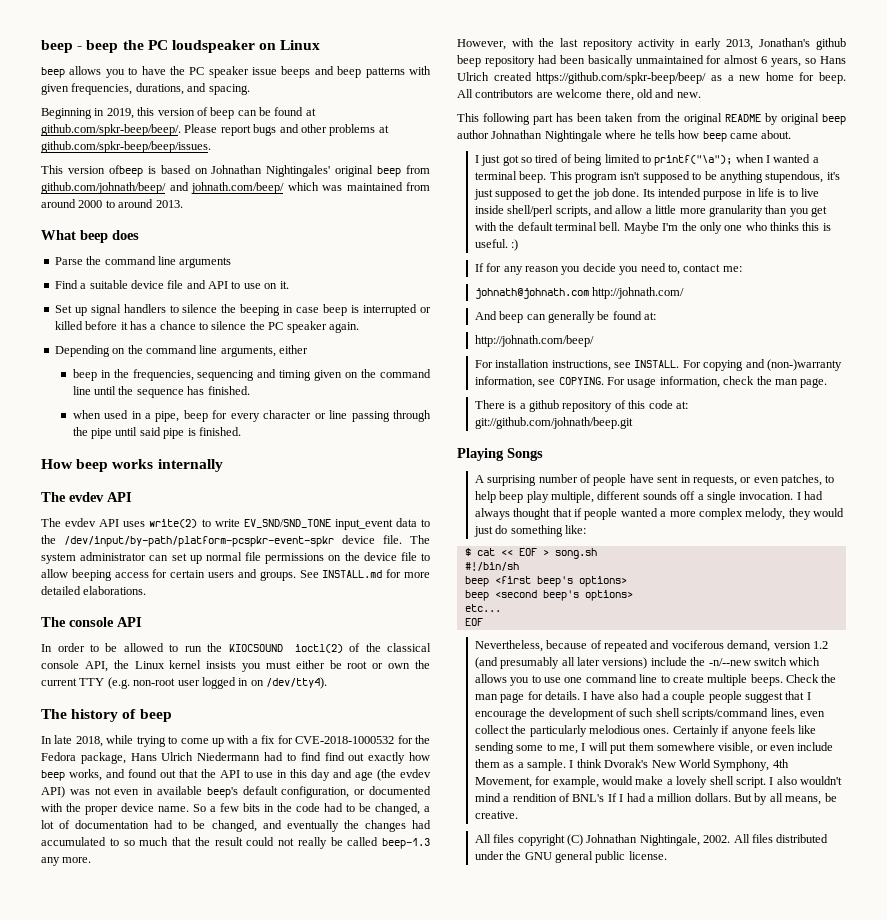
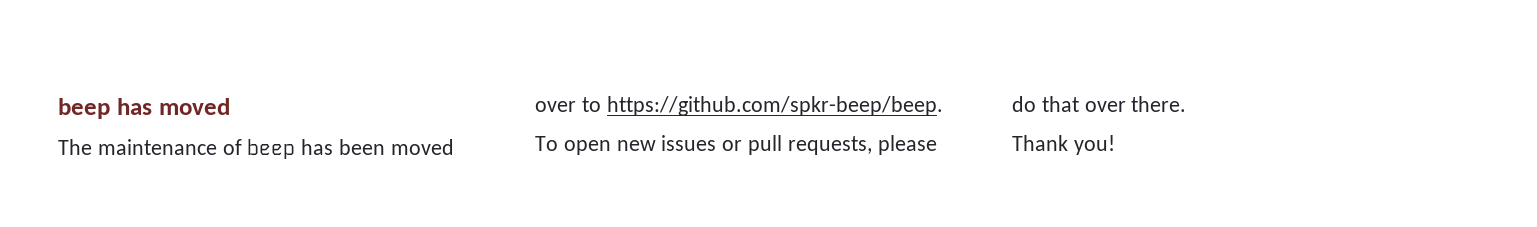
- beep - beep the PC loudspeaker on Linux
- beep allows you to have the PC speaker issue beeps and beep patterns with given frequencies, durations, and spacing.
- Beginning in 2019, this version of beep can be found at github.com/spkr-beep/beep/. Please report bugs and other problems at github.com/spkr-beep/beep/issues.
- This version ofbeep is based on Johnathan Nightingales' original beep from github.com/johnath/beep/ and johnath.com/beep/ which was maintained from around 2000 to around 2013.
- What beep does
- Parse the command line arguments
- Find a suitable device file and API to use on it.
- Set up signal handlers to silence the beeping in case beep is interrupted or killed before it has a chance to silence the PC speaker again.
- Depending on the command line arguments, either
- beep in the frequencies, sequencing and timing given on the command line until the sequence has finished.
- when used in a pipe, beep for every character or line passing through the pipe until said pipe is finished.
- How beep works internally
- The evdev API
- The evdev API uses write(2) to write EV_SND/SND_TONE input_event data to the /dev/input/by-path/platform-pcspkr-event-spkr device file. The system administrator can set up normal file permissions on the device file to allow beeping access for certain users and groups. See INSTALL.md for more detailed elaborations.
- The console API
- In order to be allowed to run the KIOCSOUND ioctl(2) of the classical console API, the Linux kernel insists you must either be root or own the current TTY (e.g. non-root user logged in on /dev/tty4).
- The history of beep
- In late 2018, while trying to come up with a fix for CVE-2018-1000532 for the Fedora package, Hans Ulrich Niedermann had to find find out exactly how beep works, and found out that the API to use in this day and age (the evdev API) was not even in available beep's default configuration, or documented with the proper device name. So a few bits in the code had to be changed, a lot of documentation had to be changed, and eventually the changes had accumulated to so much that the result could not really be called beep-1.3 any more.
- However, with the last repository activity in early 2013, Jonathan's github beep repository had been basically unmaintained for almost 6 years, so Hans Ulrich created https://github.com/spkr-beep/beep/ as a new home for beep. All contributors are welcome there, old and new.
- This following part has been taken from the original README by original beep author Johnathan Nightingale where he tells how beep came about.
- I just got so tired of being limited to printf("\a"); when I wanted a terminal beep. This program isn't supposed to be anything stupendous, it's just supposed to get the job done. Its intended purpose in life is to live inside shell/perl scripts, and allow a little more granularity than you get with the default terminal bell. Maybe I'm the only one who thinks this is useful. :)
- If for any reason you decide you need to, contact me:
- johnath@johnath.com http://johnath.com/
- And beep can generally be found at:
- http://johnath.com/beep/
- For installation instructions, see INSTALL. For copying and (non-)warranty information, see COPYING. For usage information, check the man page.
- There is a github repository of this code at: git://github.com/johnath/beep.git
- Playing Songs
- A surprising number of people have sent in requests, or even patches, to help beep play multiple, different sounds off a single invocation. I had always thought that if people wanted a more complex melody, they would just do something like:
- $ cat << EOF > song.sh
- #!/bin/sh
- beep <first beep's options>
- beep <second beep's options>
- etc...
- EOF
- Nevertheless, because of repeated and vociferous demand, version 1.2 (and presumably all later versions) include the -n/--new switch which allows you to use one command line to create multiple beeps. Check the man page for details. I have also had a couple people suggest that I encourage the development of such shell scripts/command lines, even collect the particularly melodious ones. Certainly if anyone feels like sending some to me, I will put them somewhere visible, or even include them as a sample. I think Dvorak's New World Symphony, 4th Movement, for example, would make a lovely shell script. I also wouldn't mind a rendition of BNL's If I had a million dollars. But by all means, be creative.
- All files copyright (C) Johnathan Nightingale, 2002. All files distributed under the GNU general public license.
+ beep has moved
+ The maintenance of beep has been moved over to https://github.com/spkr-beep/beep.
+ To open new issues or pull requests, please do that over there.
+ Thank you!

